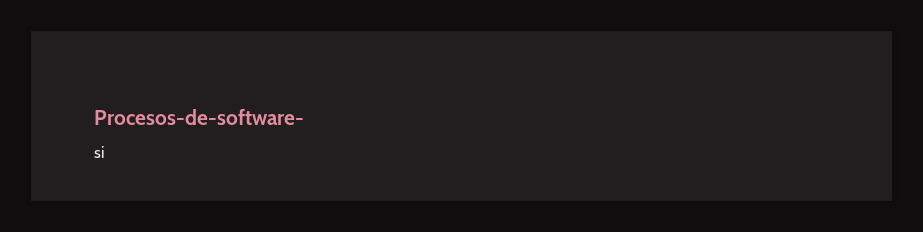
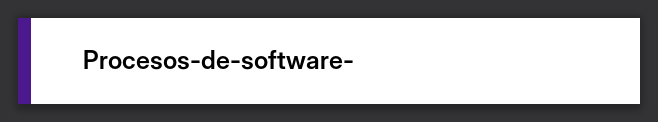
- si

